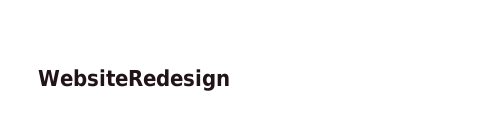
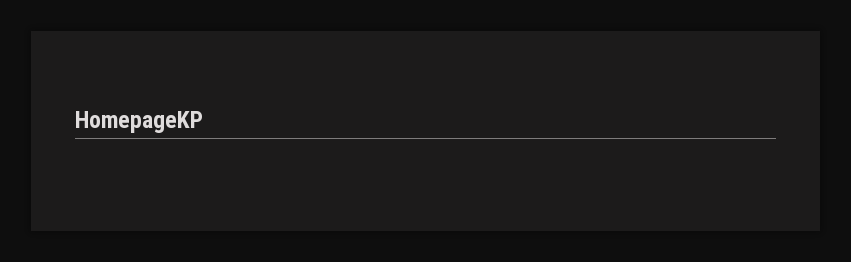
- WebsiteRedesign
+ HomepageKP

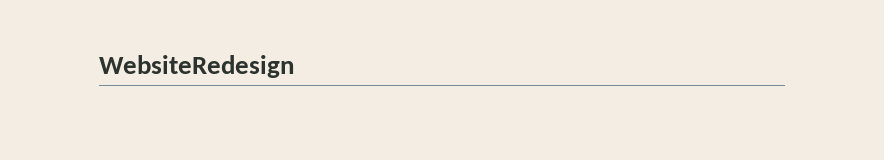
- HomepageKP
+ WebsiteRedesign

